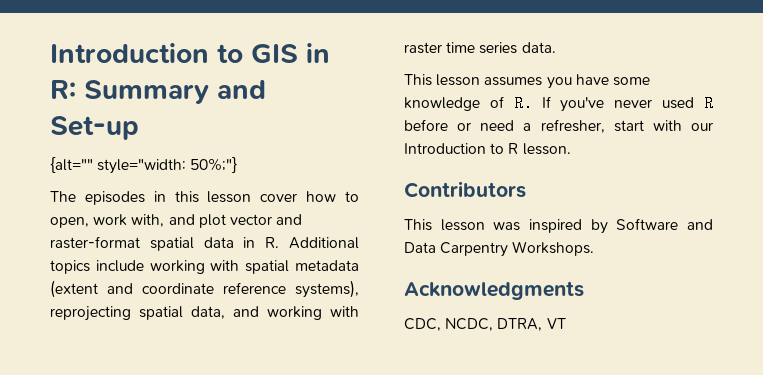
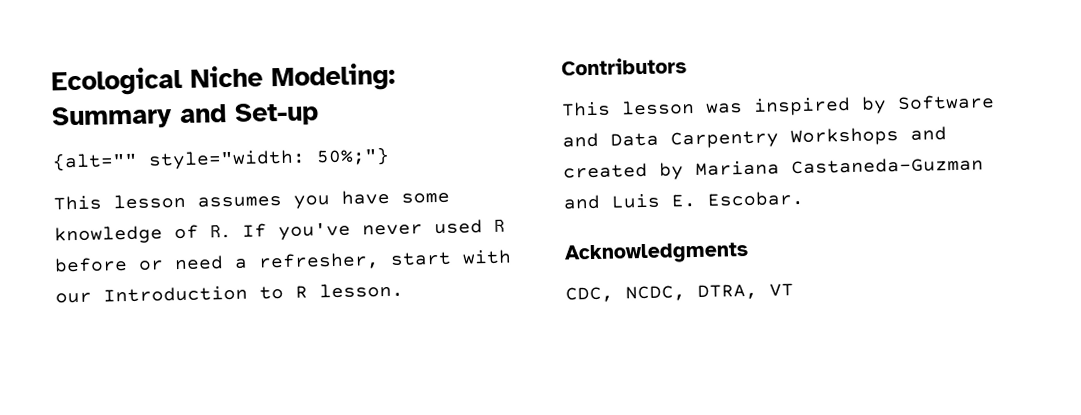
- Introduction to GIS in R: Summary and Set-up
+ Ecological Niche Modeling: Summary and Set-up
- The episodes in this lesson cover how to open, work with, and plot vector and raster-format spatial data in R. Additional topics include working with spatial metadata (extent and coordinate reference systems), reprojecting spatial data, and working with raster time series data.
- This lesson was inspired by Software and Data Carpentry Workshops.
+ This lesson was inspired by Software and Data Carpentry Workshops and created by Mariana Castaneda-Guzman and Luis E. Escobar.

